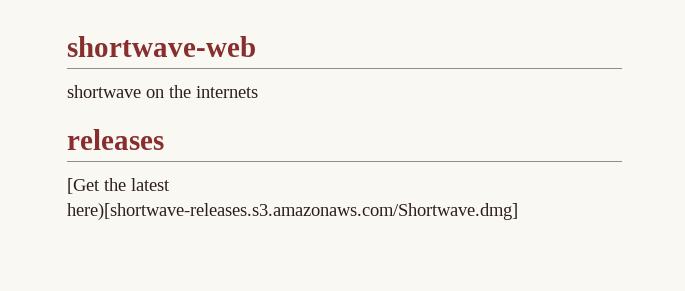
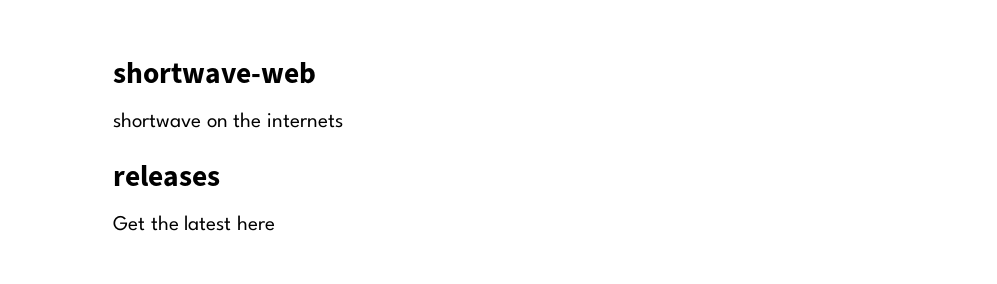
- [Get the latest here)[shortwave-releases.s3.amazonaws.com/Shortwave.dmg]
+ Get the latest here

